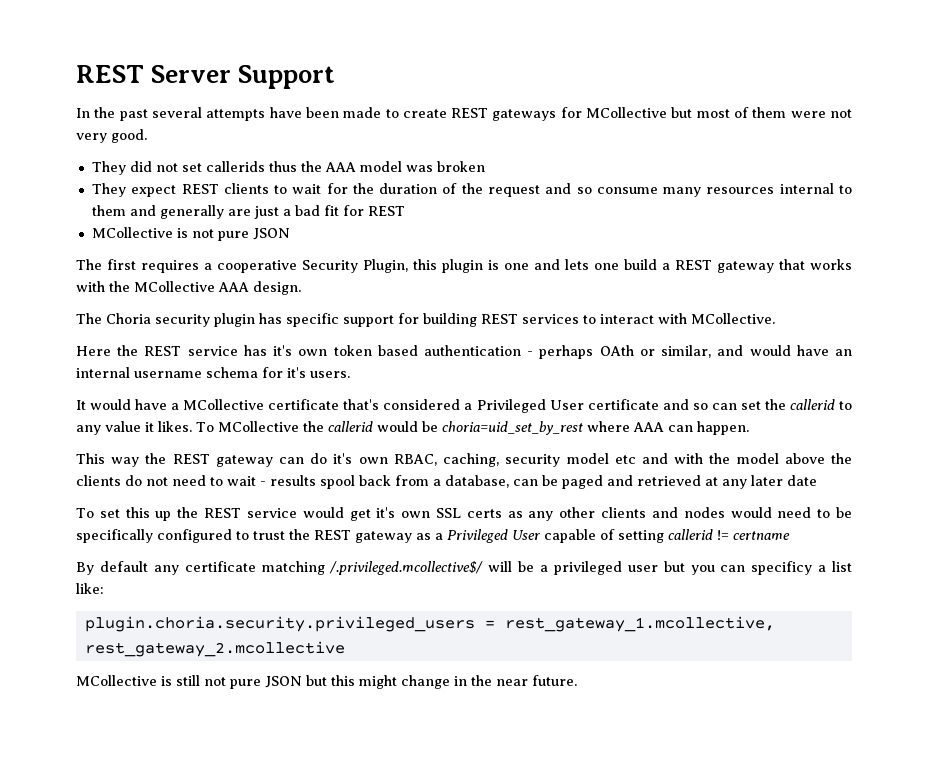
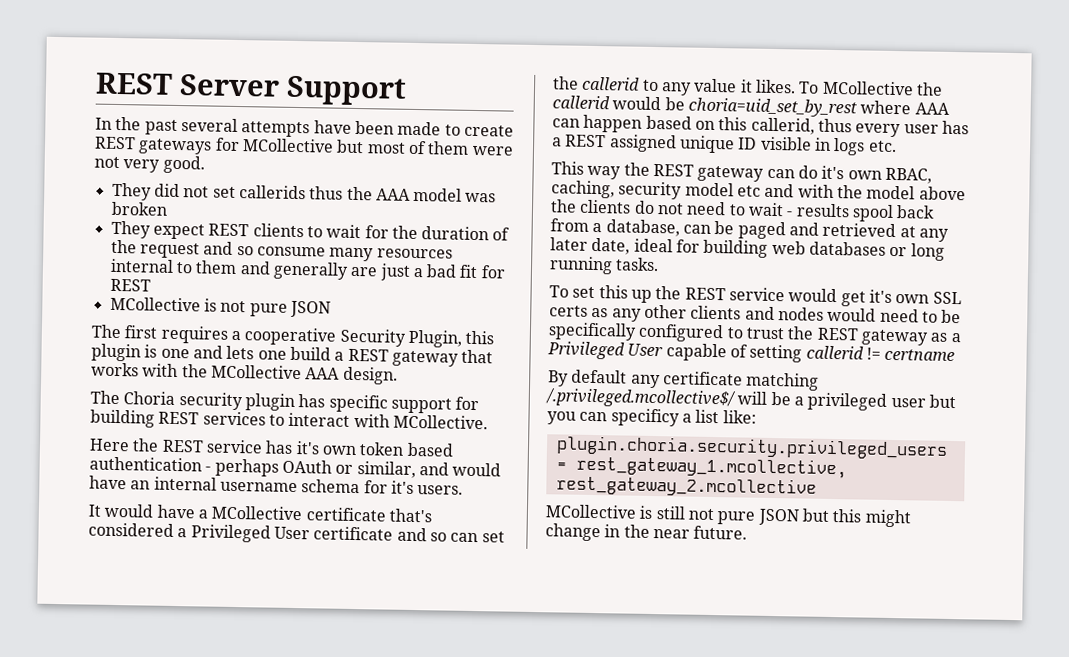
- Here the REST service has it's own token based authentication - perhaps OAth or similar, and would have an internal username schema for it's users.
+ Here the REST service has it's own token based authentication - perhaps OAuth or similar, and would have an internal username schema for it's users.
- To MCollective the callerid would be choria=uid_set_by_rest where AAA can happen.
+ To MCollective the callerid would be choria=uid_set_by_rest where AAA can happen based on this callerid, thus every user has a REST assigned unique ID visible in logs etc.
- This way the REST gateway can do it's own RBAC, caching, security model etc and with the model above the clients do not need to wait - results spool back from a database, can be paged and retrieved at any later date
+ This way the REST gateway can do it's own RBAC, caching, security model etc and with the model above the clients do not need to wait - results spool back from a database, can be paged and retrieved at any later date, ideal for building web databases or long running tasks.

